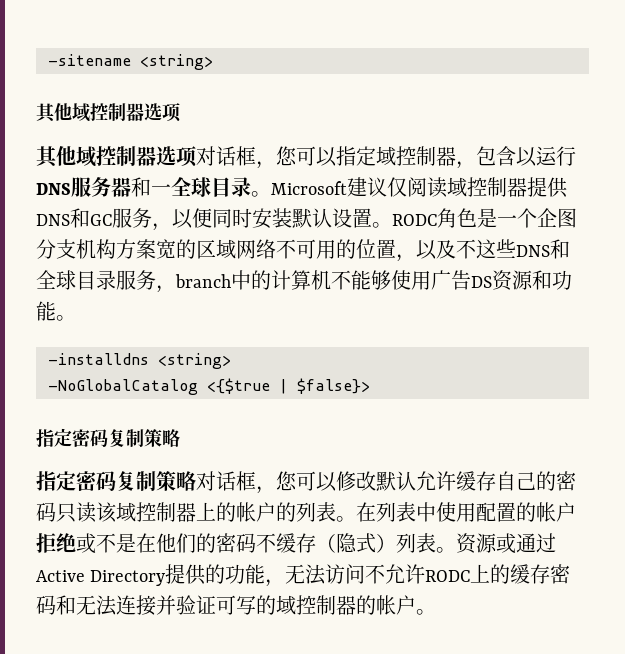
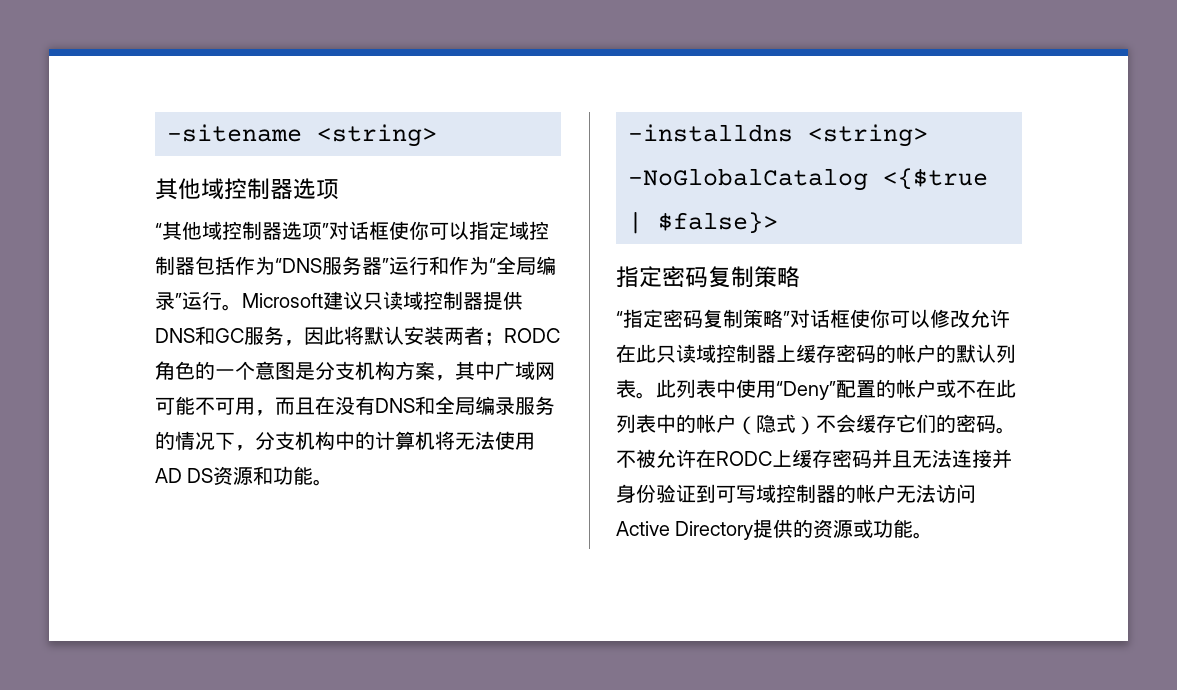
- 其他域控制器选项对话框，您可以指定域控制器，包含以运行DNS服务器和一全球目录。
+ “其他域控制器选项”对话框使你可以指定域控制器包括作为“DNS服务器”运行和作为“全局编录”运行。
- Microsoft建议仅阅读域控制器提供DNS和GC服务，以便同时安装默认设置。RODC角色是一个企图分支机构方案宽的区域网络不可用的位置，以及不这些DNS和全球目录服务，branch中的计算机不能够使用广告DS资源和功能。
+ Microsoft建议只读域控制器提供DNS和GC服务，因此将默认安装两者；RODC角色的一个意图是分支机构方案，其中广域网可能不可用，而且在没有DNS和全局编录服务的情况下，分支机构中的计算机将无法使用AD DS资源和功能。
- 指定密码复制策略对话框，您可以修改默认允许缓存自己的密码只读该域控制器上的帐户的列表。在列表中使用配置的帐户拒绝或不是在他们的密码不缓存（隐式）列表。资源或通过Active Directory提供的功能，无法访问不允许RODC上的缓存密码和无法连接并验证可写的域控制器的帐户。
+ “指定密码复制策略”对话框使你可以修改允许在此只读域控制器上缓存密码的帐户的默认列表。此列表中使用“Deny”配置的帐户或不在此列表中的帐户（隐式）不会缓存它们的密码。不被允许在RODC上缓存密码并且无法连接并身份验证到可写域控制器的帐户无法访问Active Directory提供的资源或功能。

